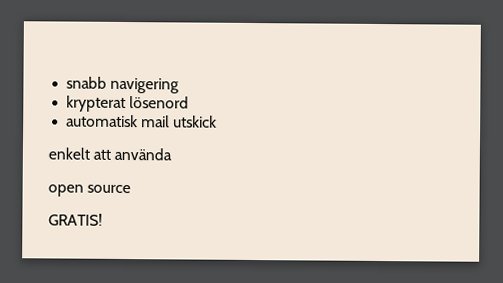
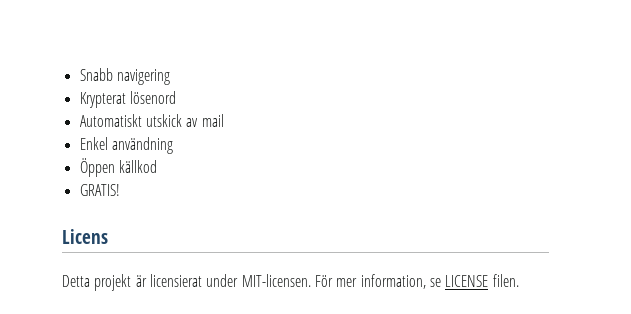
- snabb navigering
+ Snabb navigering
- krypterat lösenord
+ Krypterat lösenord
- automatisk mail utskick
- enkelt att använda
- open source
+ Automatiskt utskick av mail
+ Enkel användning
+ Öppen källkod
  GRATIS!
+ Licens
+ Detta projekt är licensierat under MIT-licensen. För mer information, se LICENSE filen.

